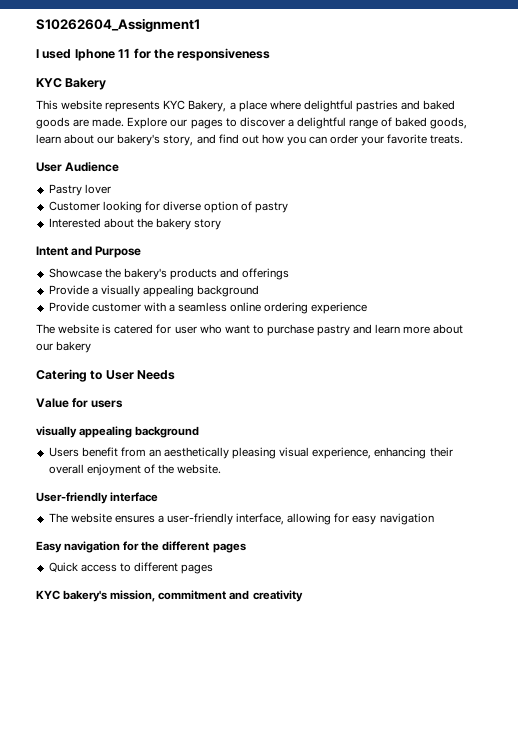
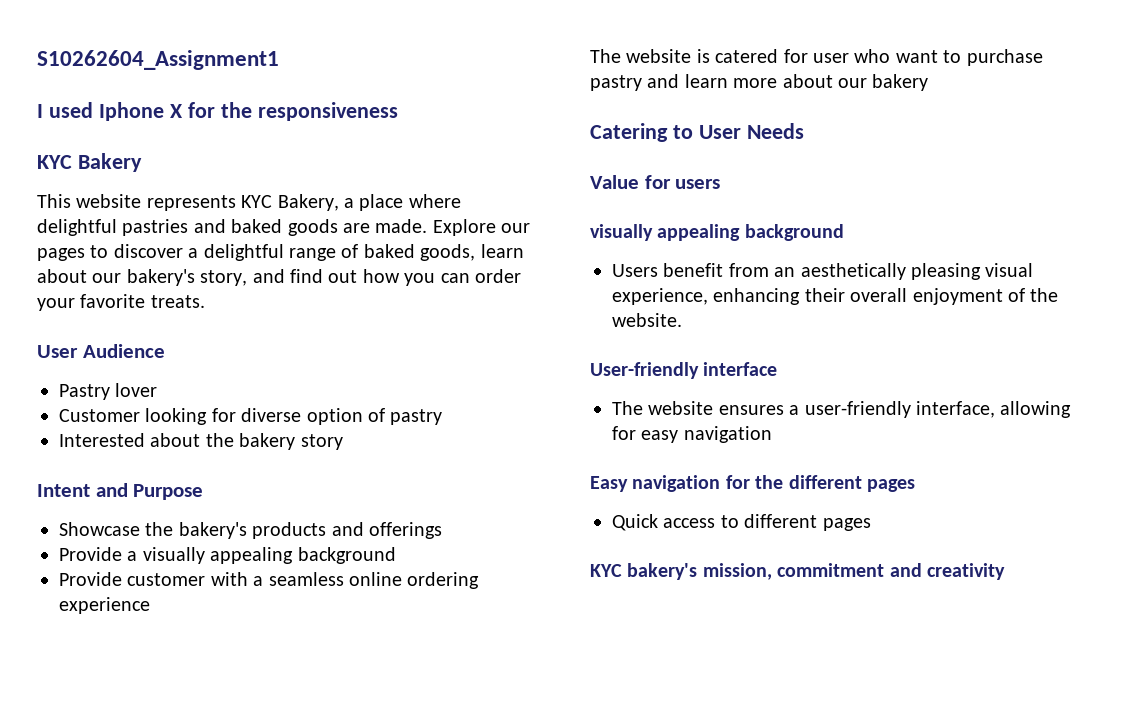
- I used Iphone 11 for the responsiveness
+ I used Iphone X for the responsiveness

